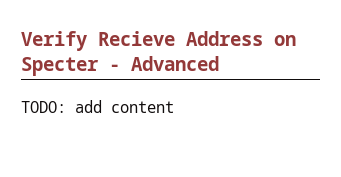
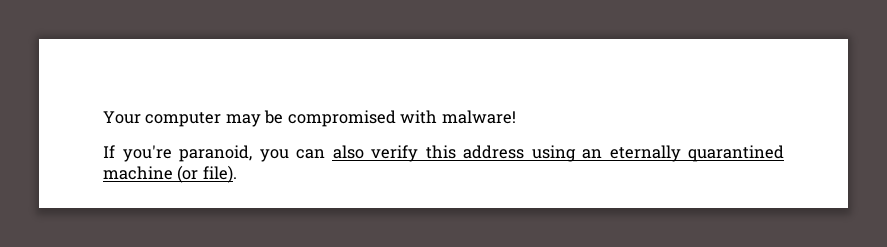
- Verify Recieve Address on Specter - Advanced
- TODO: add content
+ Your computer may be compromised with malware!
+ If you're paranoid, you can also verify this address using an eternally quarantined machine (or file).

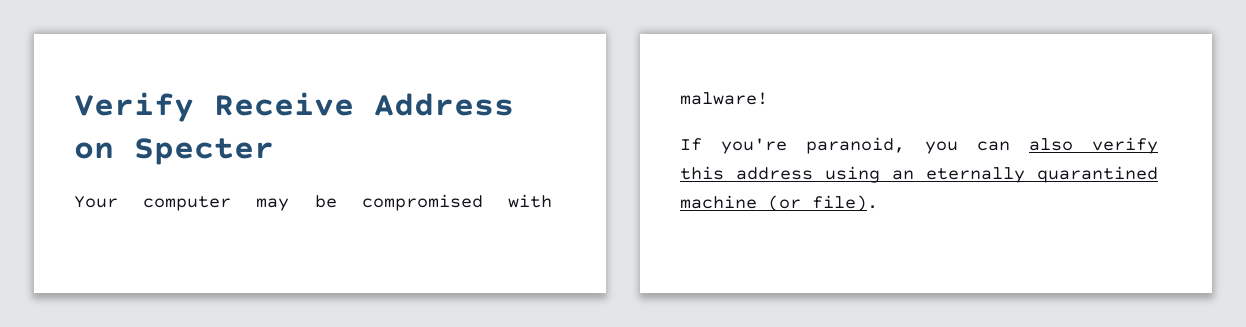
+ Verify Receive Address on Specter

